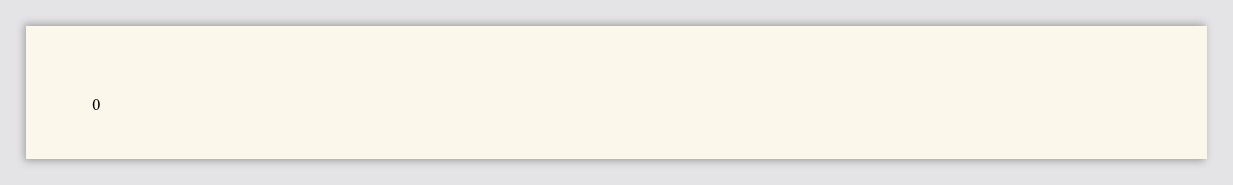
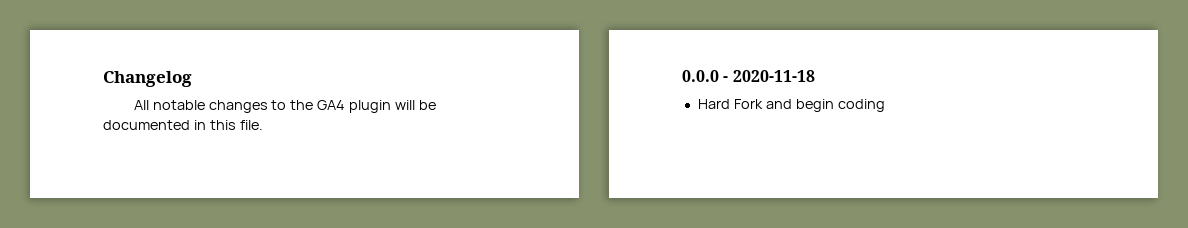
- 0
+ Changelog
+ All notable changes to the GA4 plugin will be documented in this file.
+ 0.0.0 - 2020-11-18
+ Hard Fork and begin coding

